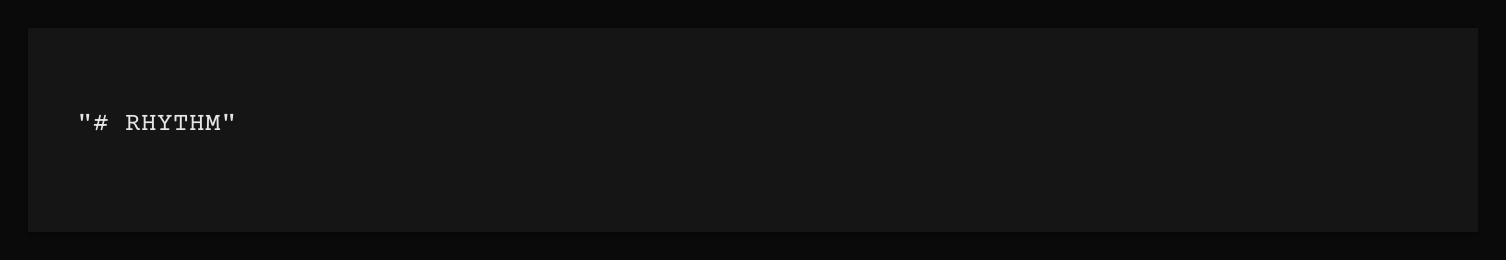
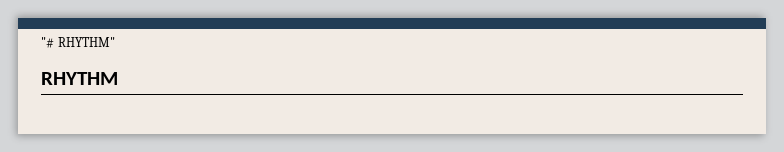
+ RHYTHM

